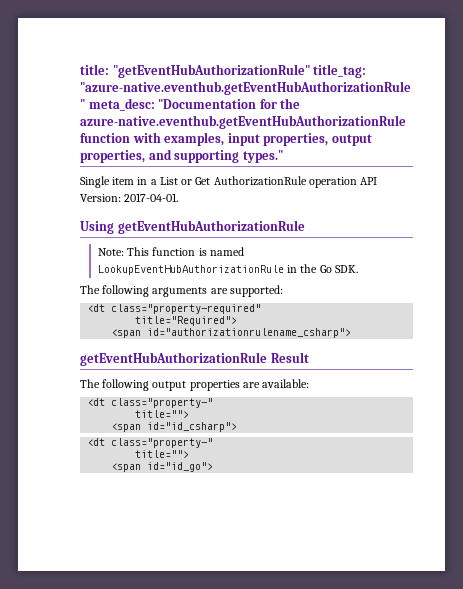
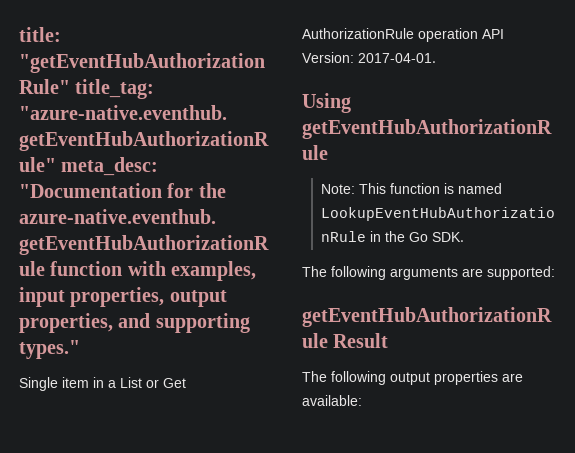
- <dt class="property-required"
- title="Required">
- <span id="authorizationrulename_csharp">
  The following output properties are available:
- <dt class="property-"
- title="">
- <span id="id_csharp">
- <dt class="property-"
- title="">
- <span id="id_go">

